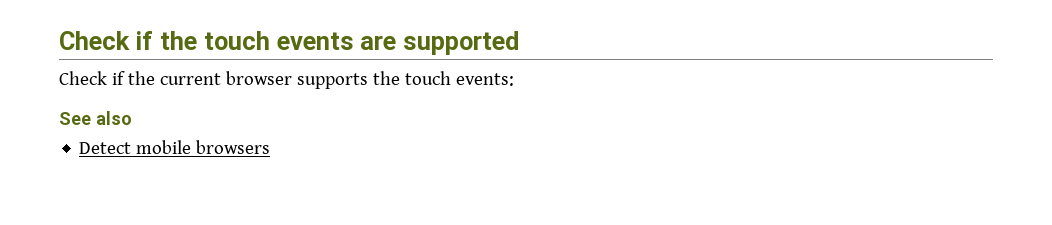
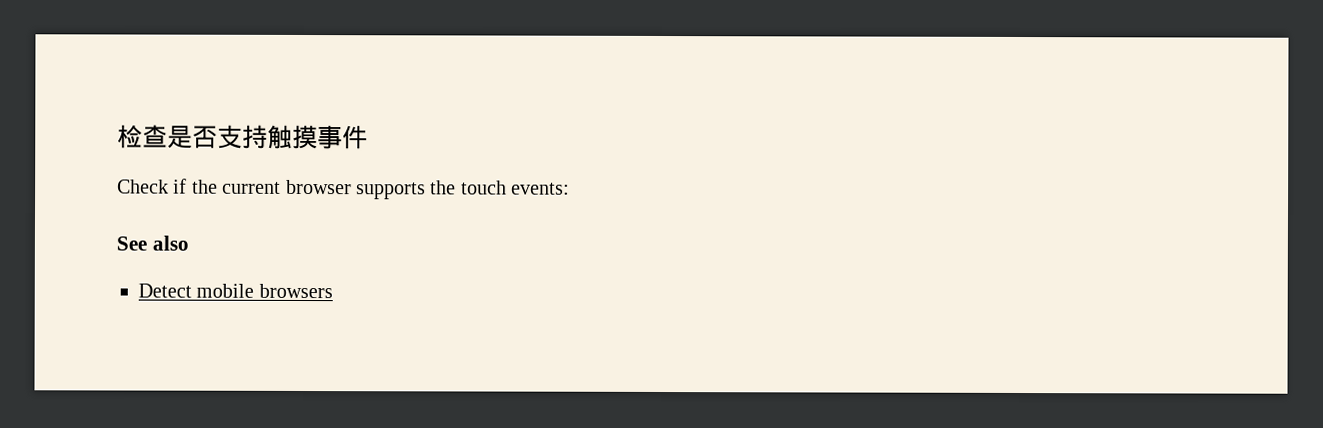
- Check if the touch events are supported
+ 检查是否支持触摸事件

